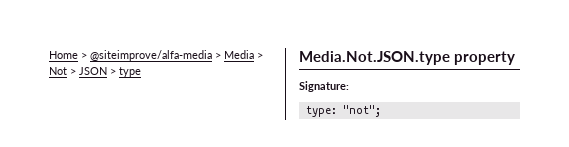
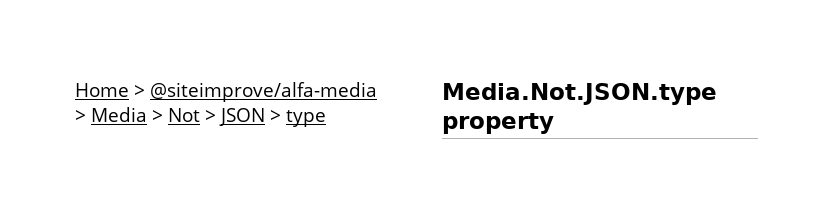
- Signature:
- type: "not";

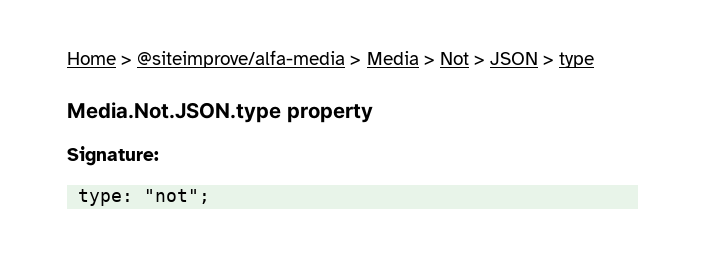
+ Signature:
+ type: "not";

